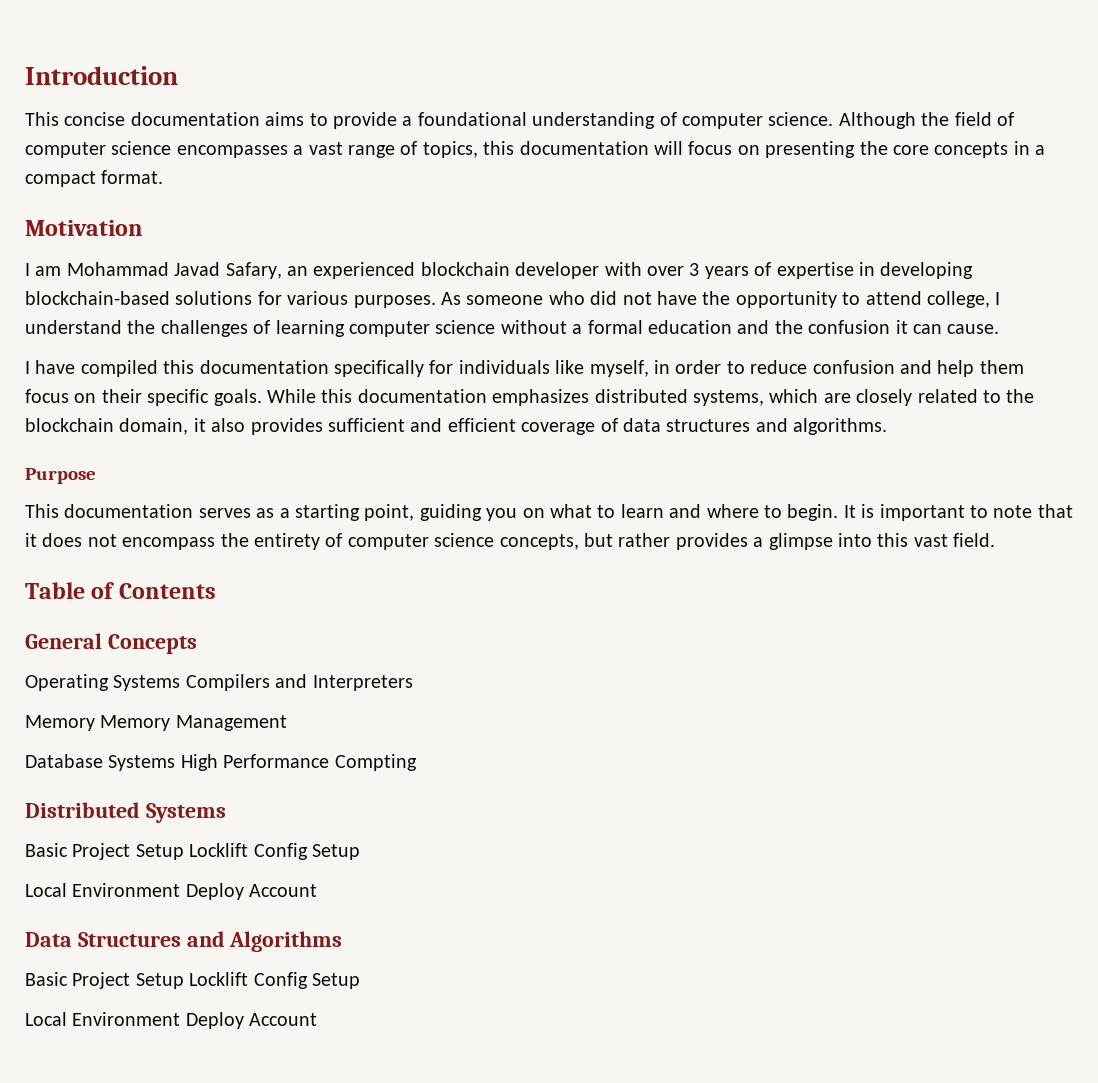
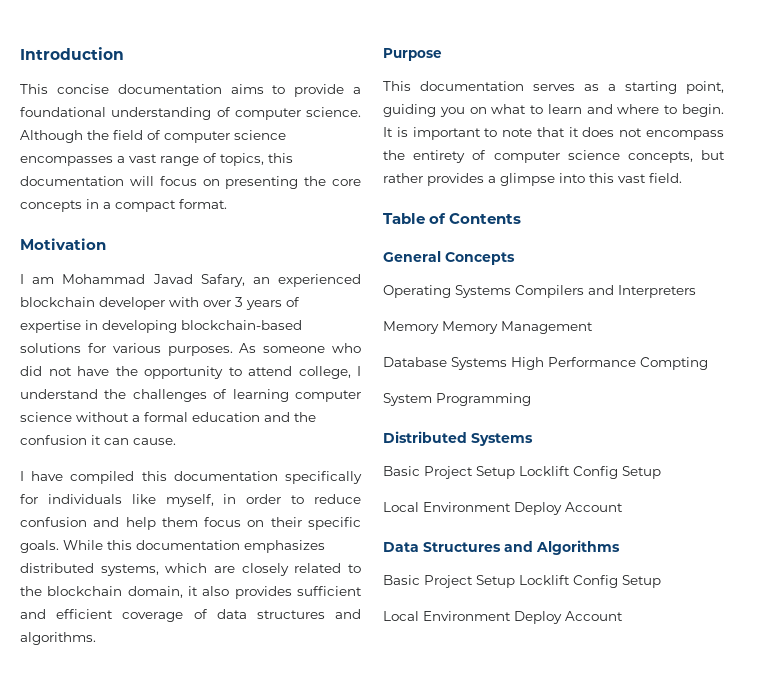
+ System Programming

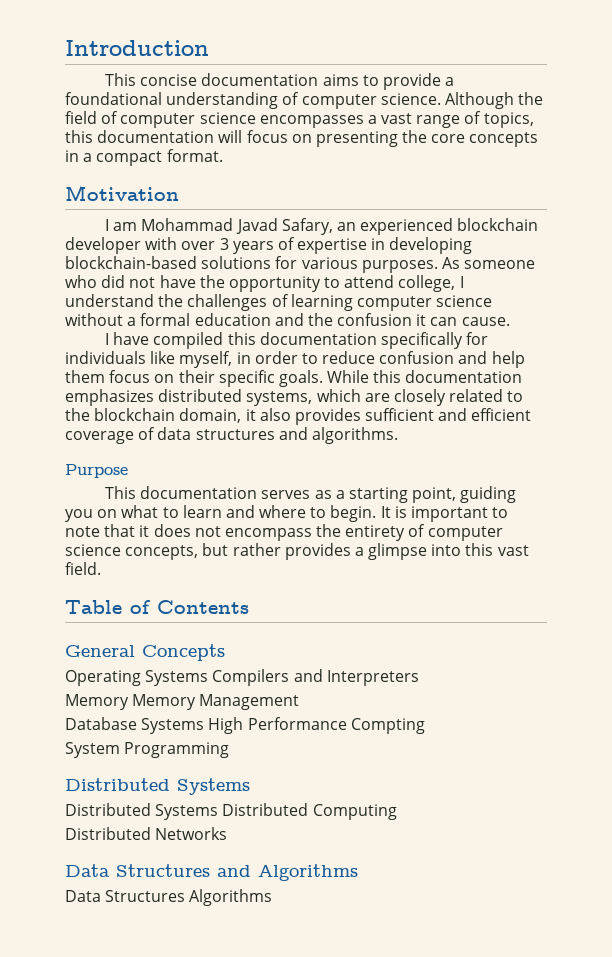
  System Programming
  Distributed Systems
- Basic Project Setup Locklift Config Setup
- Local Environment Deploy Account
+ Distributed Systems Distributed Computing
+ Distributed Networks
  Data Structures and Algorithms
- Basic Project Setup Locklift Config Setup
- Local Environment Deploy Account
+ Data Structures Algorithms

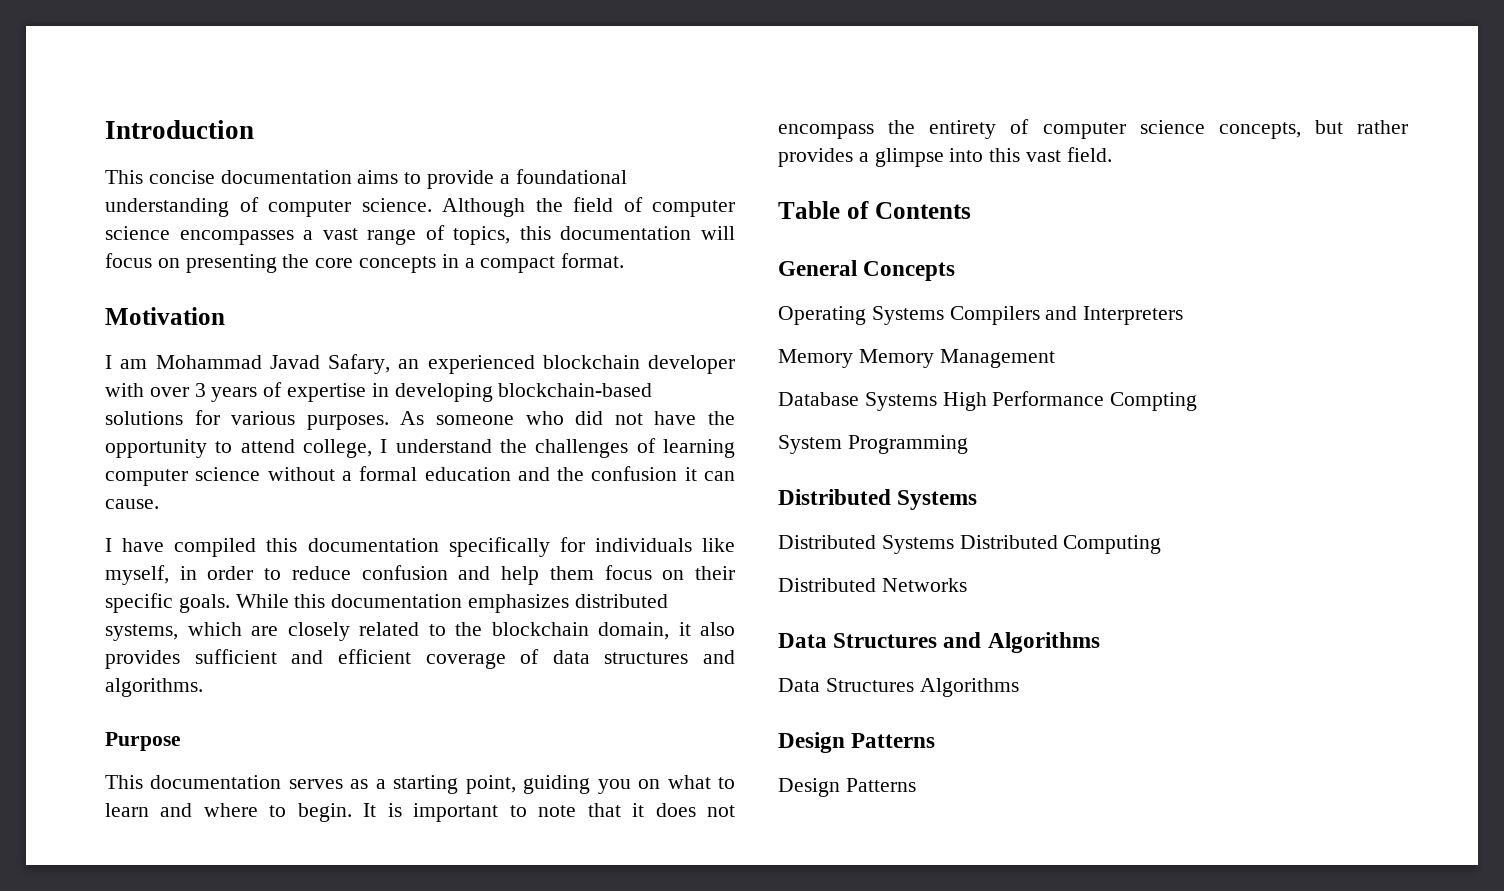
  Data Structures Algorithms
+ Design Patterns
+ Design Patterns

